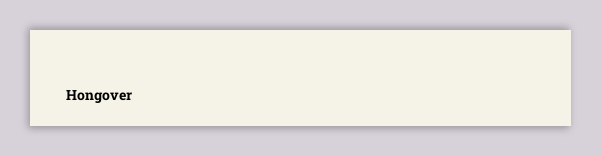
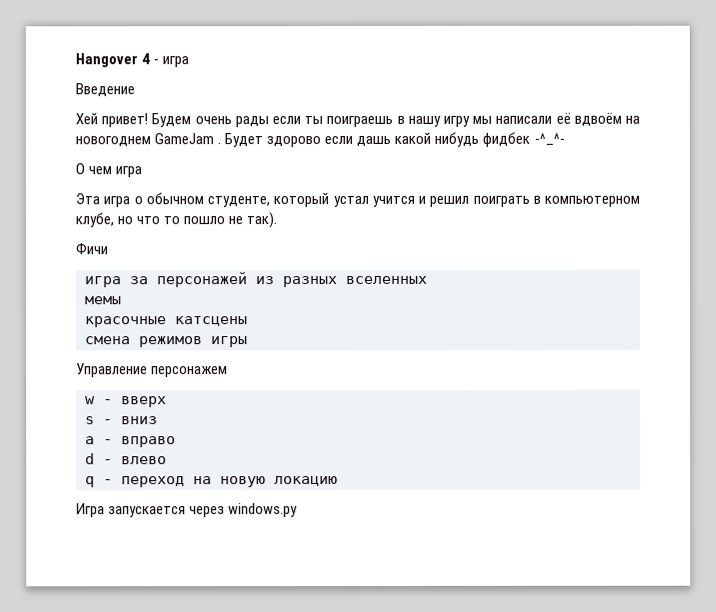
- Hongover
+ Hangover 4 - игра
+ Введение
+ Хей привет! Будем очень рады если ты поиграешь в нашу игру мы написали её вдвоём на новогоднем GameJam . Будет здорово если дашь какой нибудь фидбек -^_^-
+ О чем игра
+ Эта игра о обычном студенте, который устал учится и решил поиграть в компьютерном клубе, но что то пошло не так).
+ Фичи
+ игра за персонажей из разных вселенных
+ мемы
+ красочные катсцены
+ смена режимов игры
+ Управление персонажем
+ w - вверх
+ s - вниз
+ a - вправо
+ d - влево
+ q - переход на новую локацию
+ Игра запускается через windows.py

